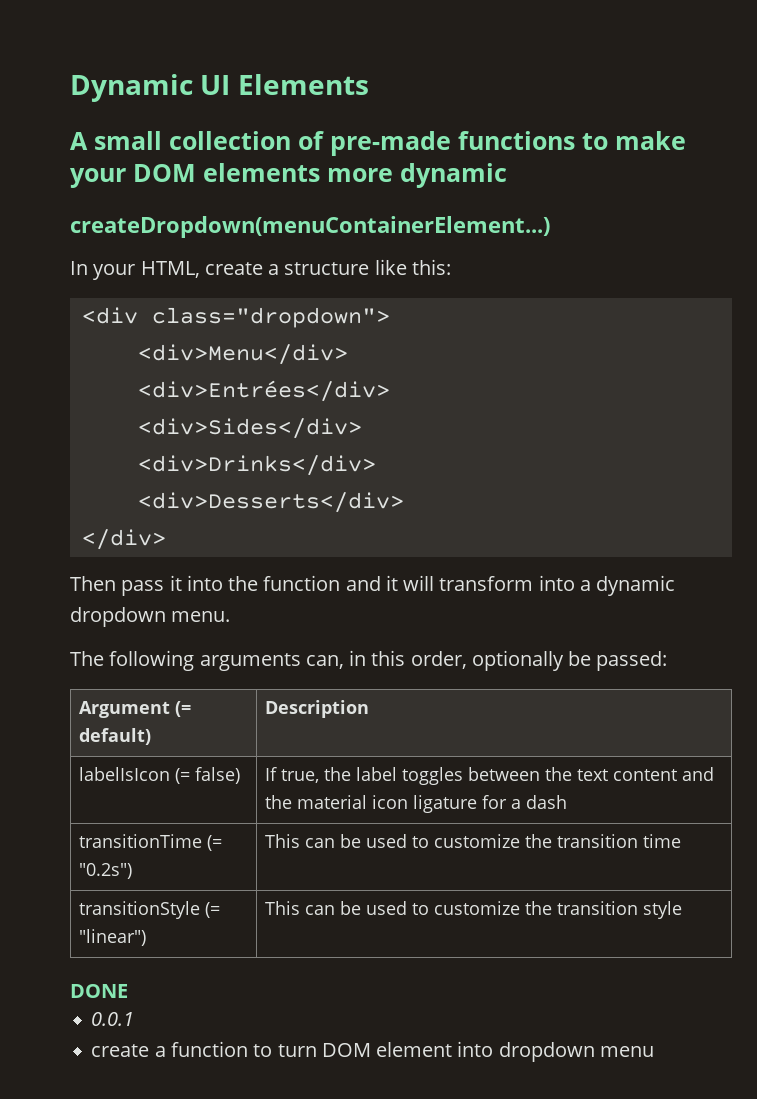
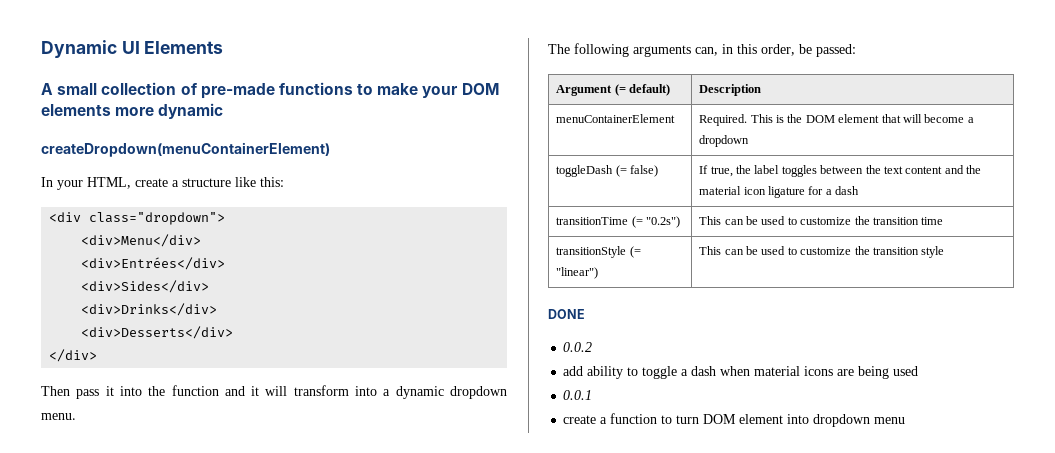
- createDropdown(menuContainerElement...)
+ createDropdown(menuContainerElement)
- The following arguments can, in this order, optionally be passed:
+ The following arguments can, in this order, be passed:
- labelIsIcon (= false) | If true, the label toggles between the text content and the material icon ligature for a dash
+ menuContainerElement | Required. This is the DOM element that will become a dropdown
+ toggleDash (= false) | If true, the label toggles between the text content and the material icon ligature for a dash
+ 0.0.2
+ add ability to toggle a dash when material icons are being used

